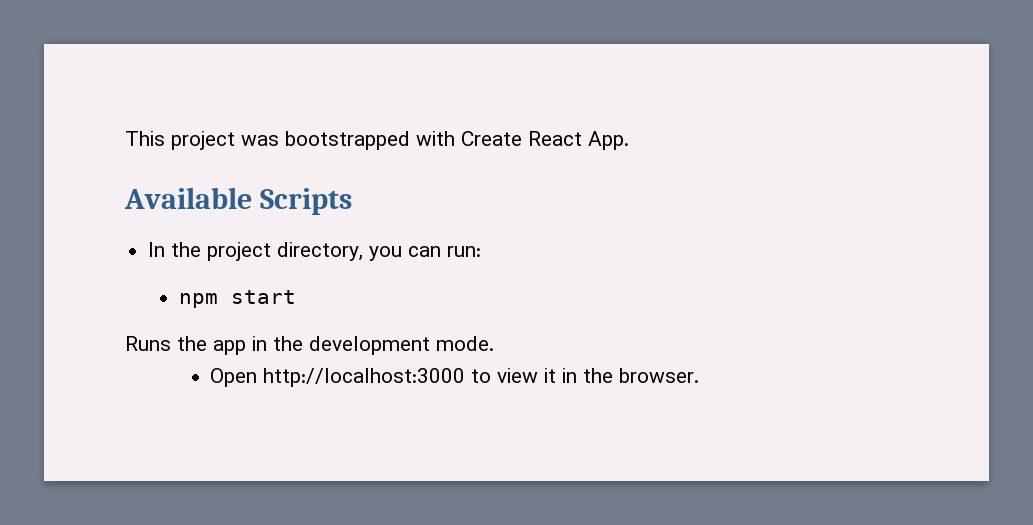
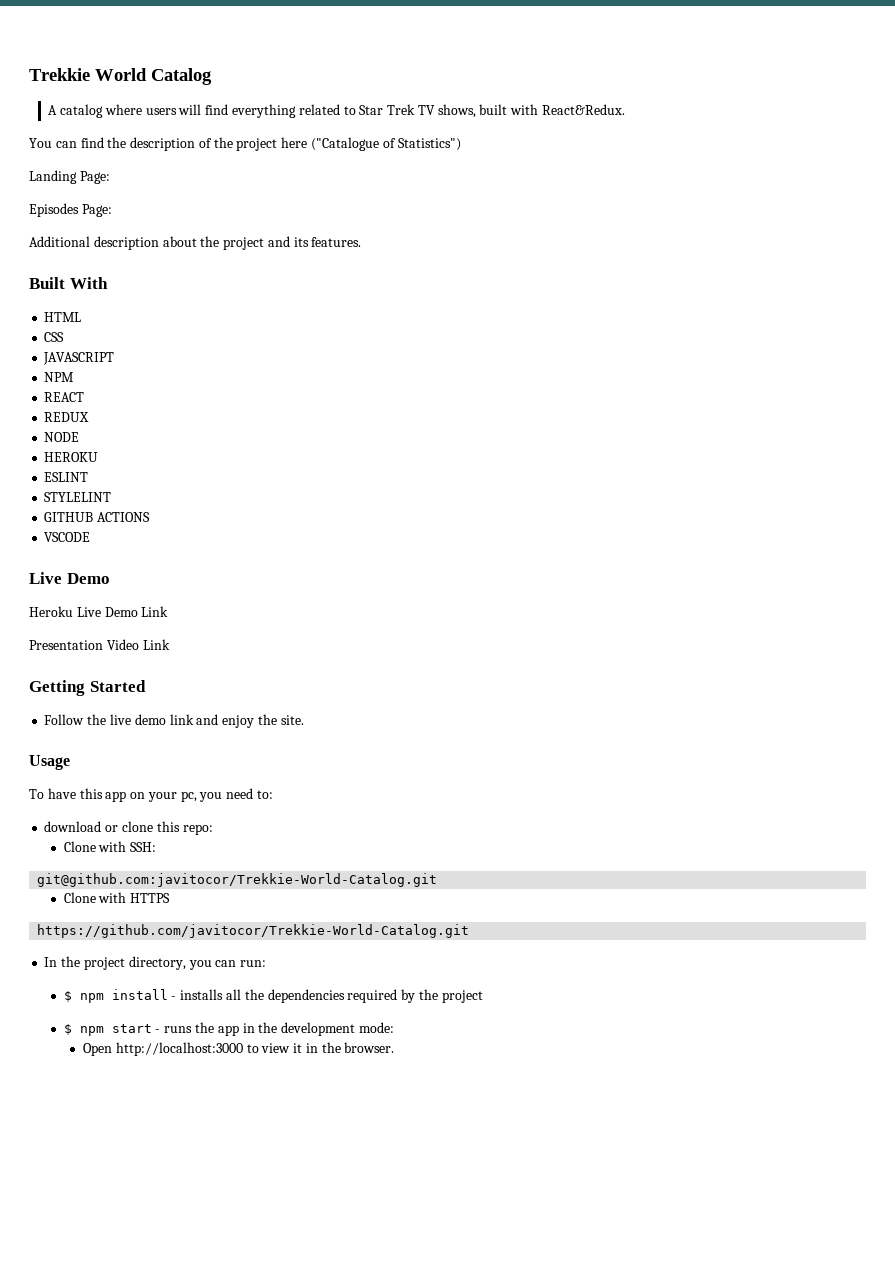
- This project was bootstrapped with Create React App.
- Available Scripts
+ Trekkie World Catalog
+ A catalog where users will find everything related to Star Trek TV shows, built with React&Redux.
+ You can find the description of the project here ("Catalogue of Statistics")
+ Landing Page:
+ Episodes Page:
+ Additional description about the project and its features.
+ Built With
+ HTML
+ CSS
+ JAVASCRIPT
+ NPM
+ REACT
+ REDUX
+ NODE
+ HEROKU
+ ESLINT
+ STYLELINT
+ GITHUB ACTIONS
+ VSCODE
+ Live Demo
+ Heroku Live Demo Link
+ Presentation Video Link
+ Getting Started
+ Follow the live demo link and enjoy the site.
+ Usage
+ To have this app on your pc, you need to:
+ download or clone this repo:
+ Clone with SSH:
+ git@github.com:javitocor/Trekkie-World-Catalog.git
+ Clone with HTTPS
+ https://github.com/javitocor/Trekkie-World-Catalog.git
- npm start
- Runs the app in the development mode.
+ $ npm install - installs all the dependencies required by the project
+ $ npm start - runs the app in the development mode:

